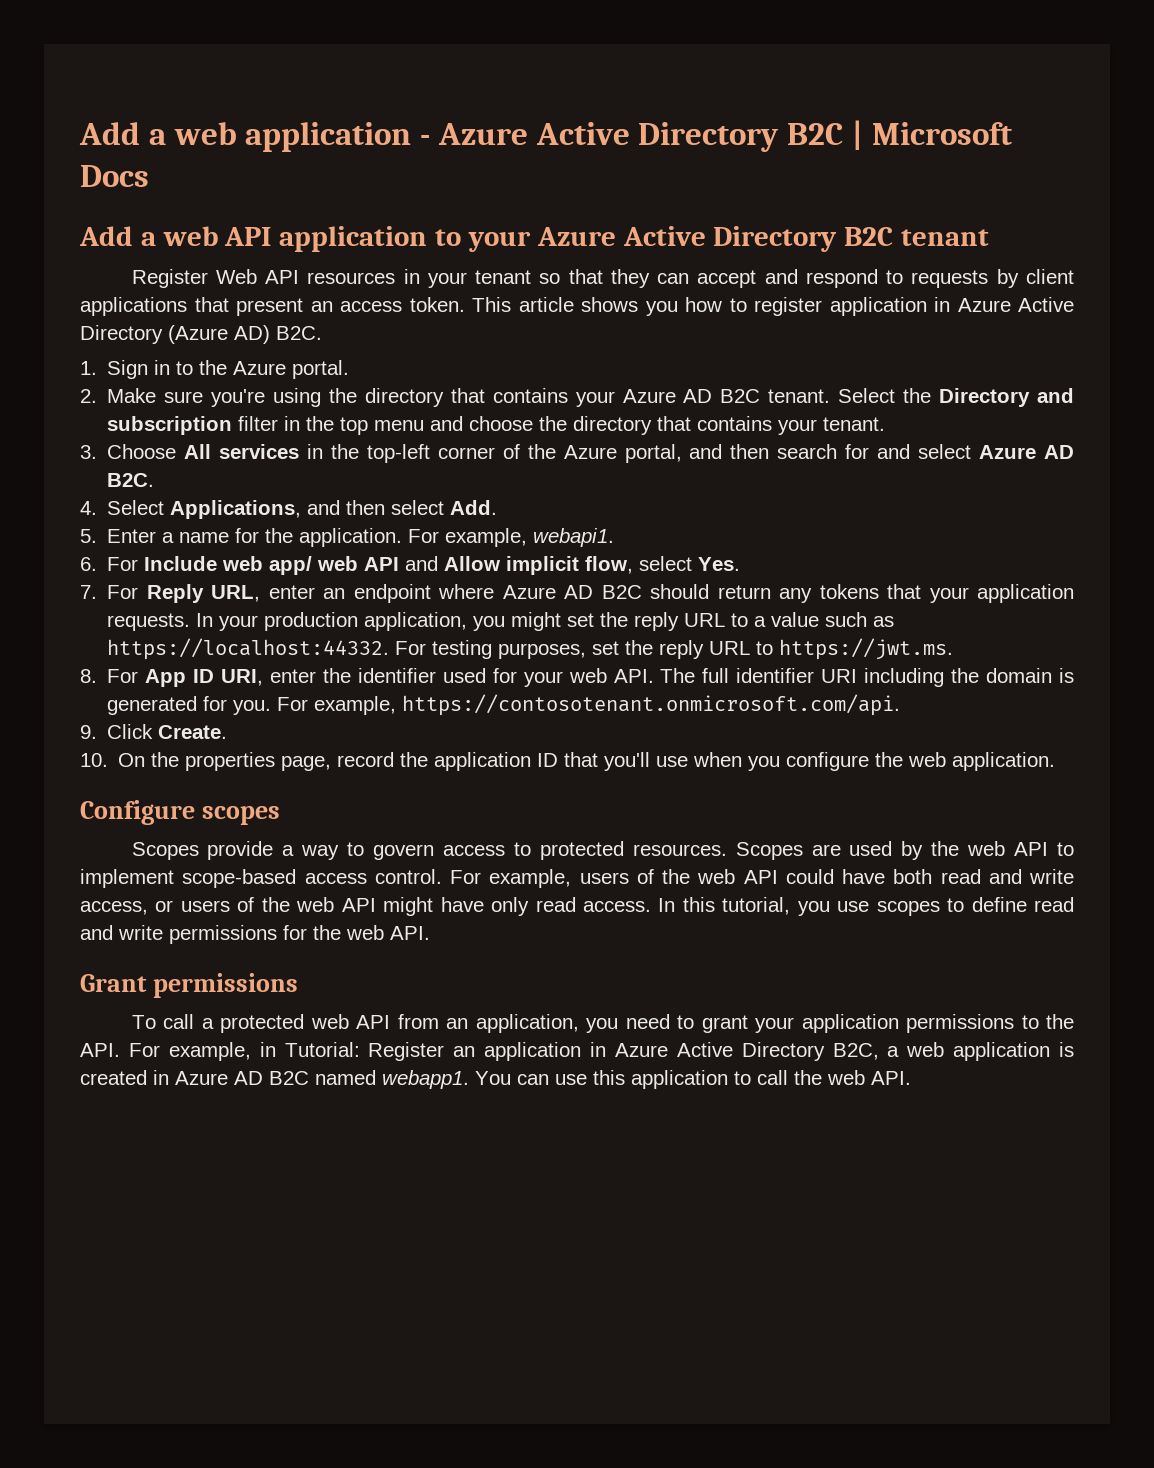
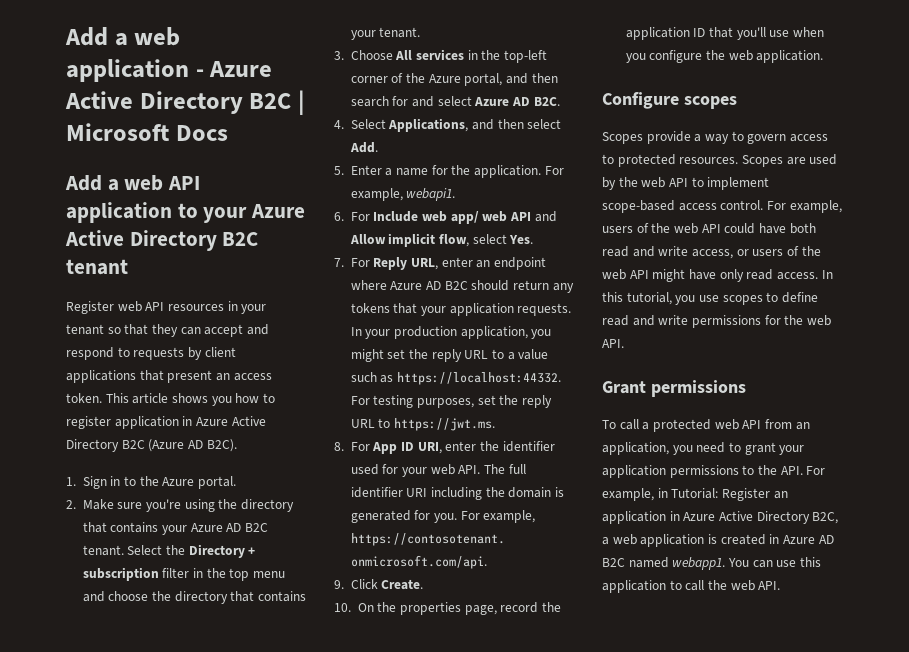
- Register Web API resources in your tenant so that they can accept and respond to requests by client applications that present an access token.
+ Register web API resources in your tenant so that they can accept and respond to requests by client applications that present an access token.
- This article shows you how to register application in Azure Active Directory (Azure AD) B2C.
+ This article shows you how to register application in Azure Active Directory B2C (Azure AD B2C).
- Select the Directory and subscription filter in the top menu and choose the directory that contains your tenant.
+ Select the Directory + subscription filter in the top menu and choose the directory that contains your tenant.

